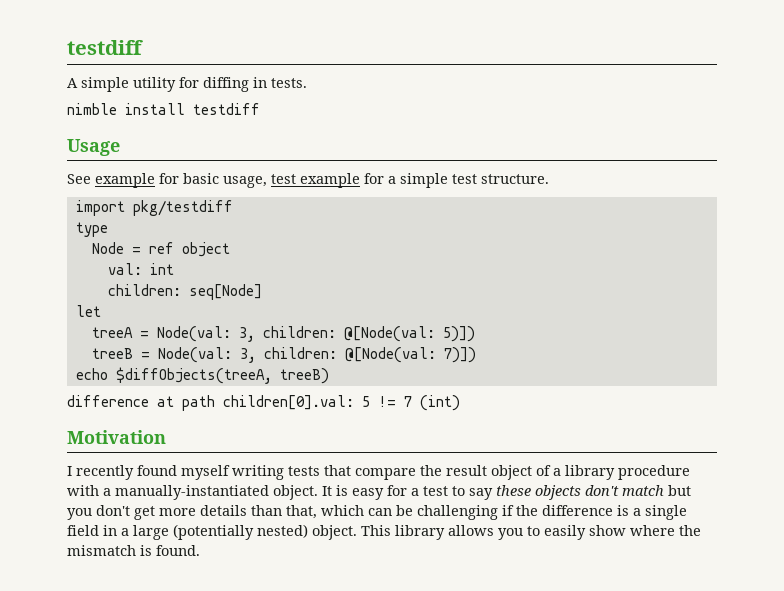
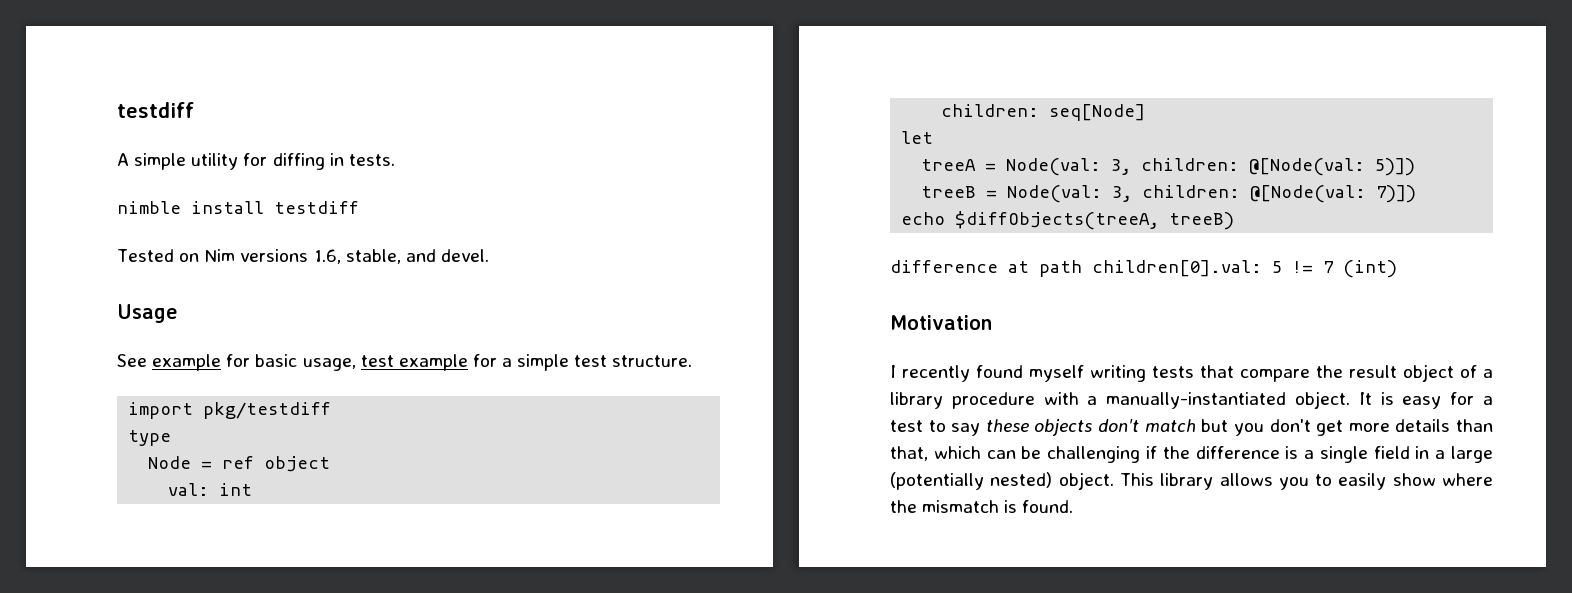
+ Tested on Nim versions 1.6, stable, and devel.

